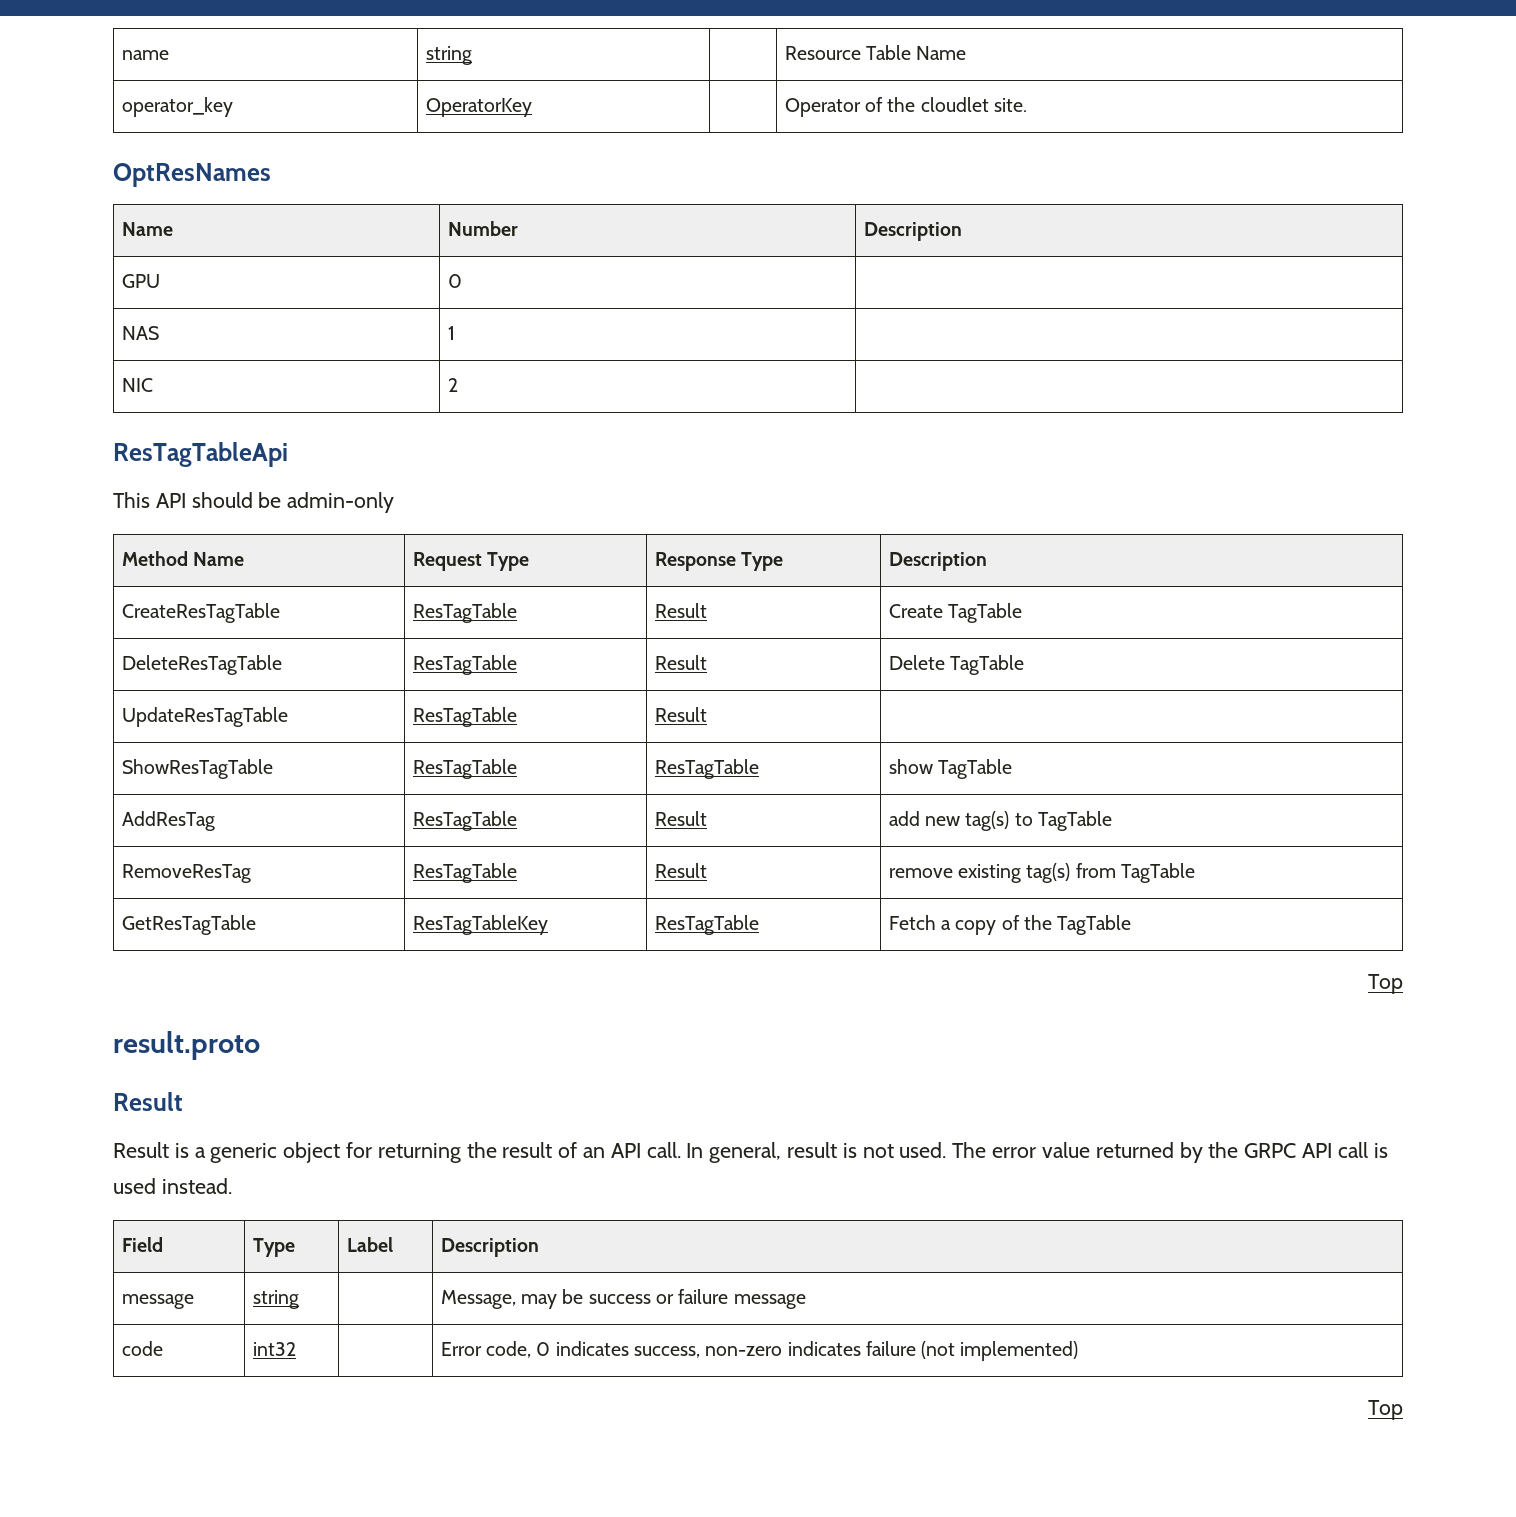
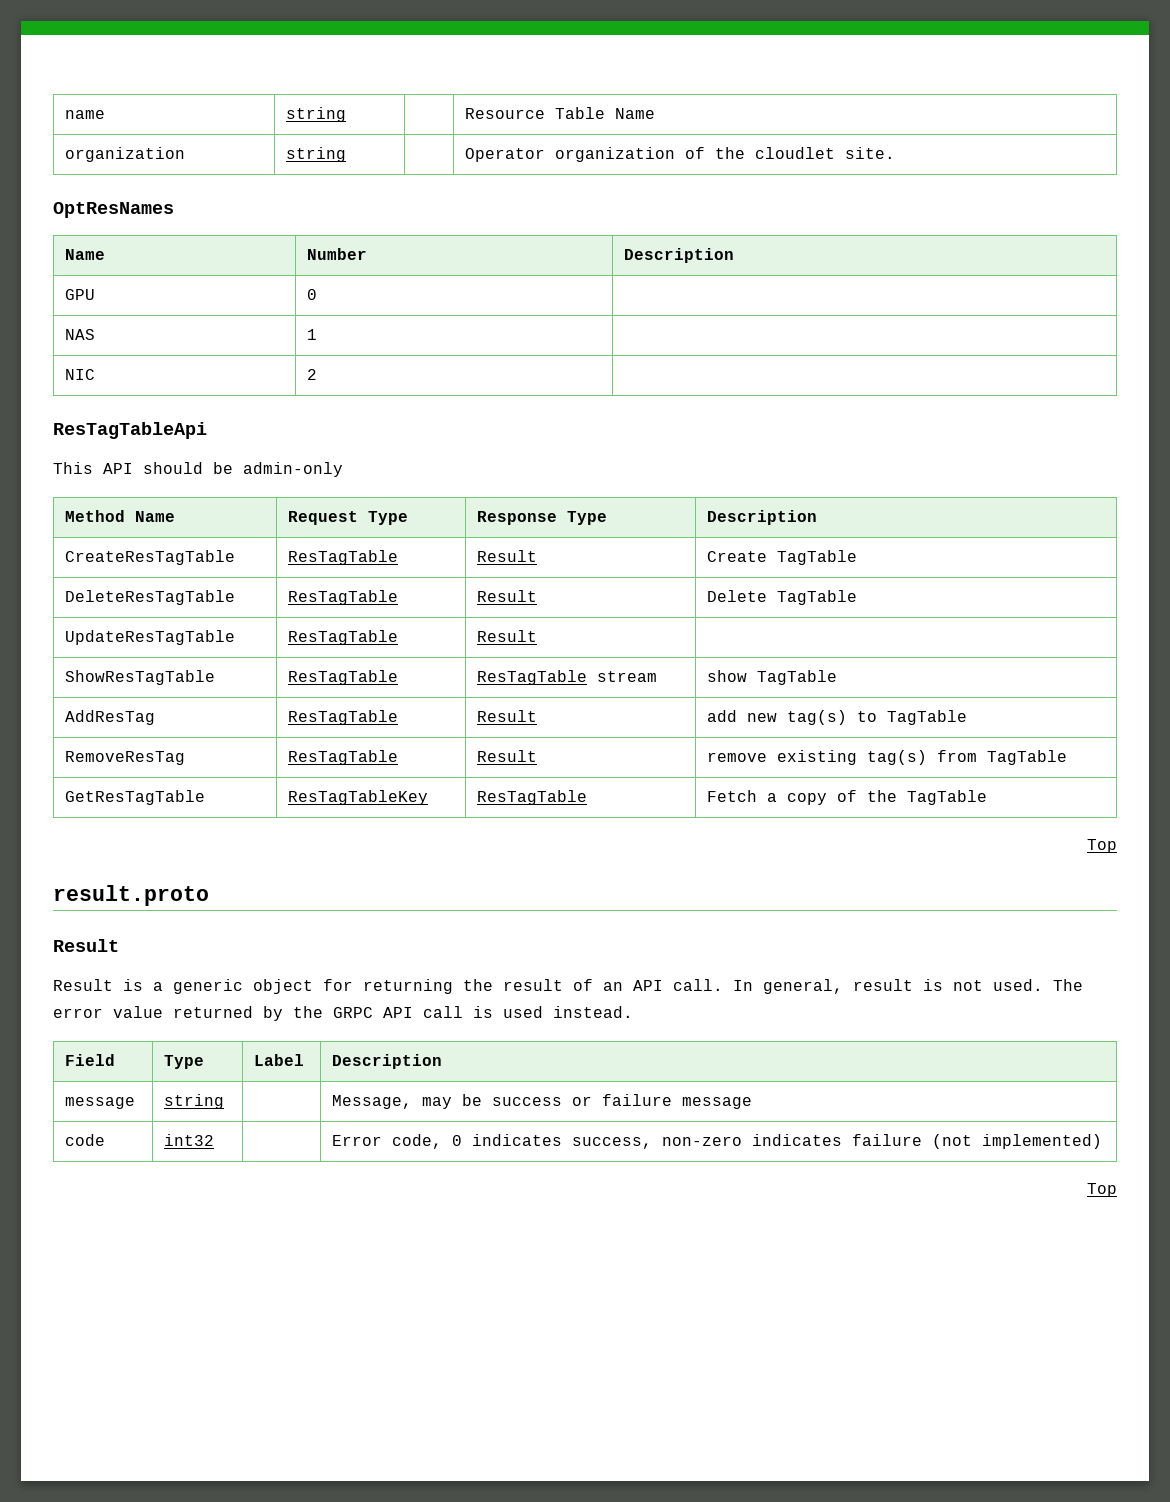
- operator_key | OperatorKey | | Operator of the cloudlet site.
+ organization | string | | Operator organization of the cloudlet site.
- ShowResTagTable | ResTagTable | ResTagTable | show TagTable
+ ShowResTagTable | ResTagTable | ResTagTable stream | show TagTable

